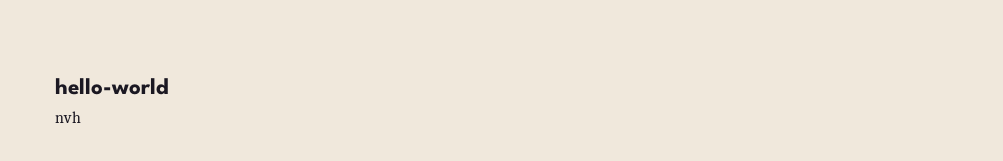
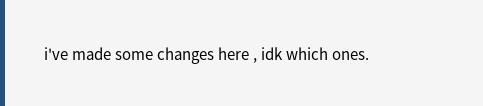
- hello-world
- nvh
+ i've made some changes here , idk which ones.

